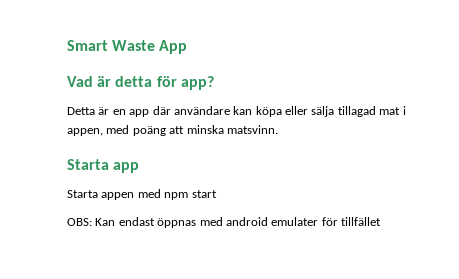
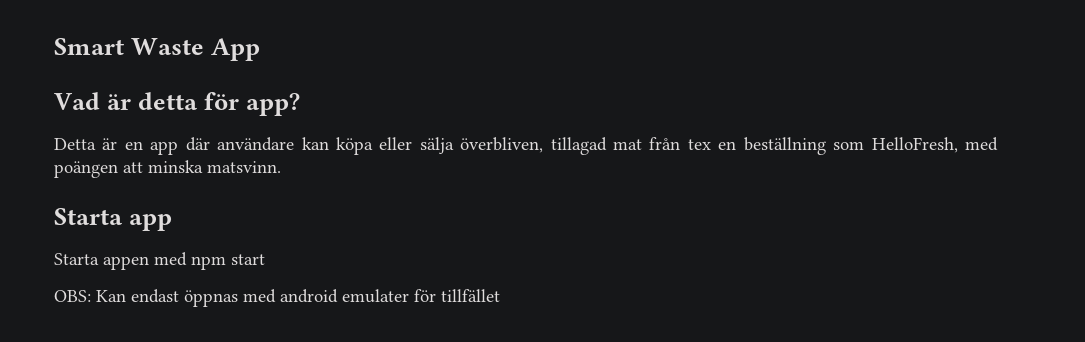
- Detta är en app där användare kan köpa eller sälja tillagad mat i appen, med poäng att minska matsvinn.
+ Detta är en app där användare kan köpa eller sälja överbliven, tillagad mat från tex en beställning som HelloFresh, med poängen att minska matsvinn.

